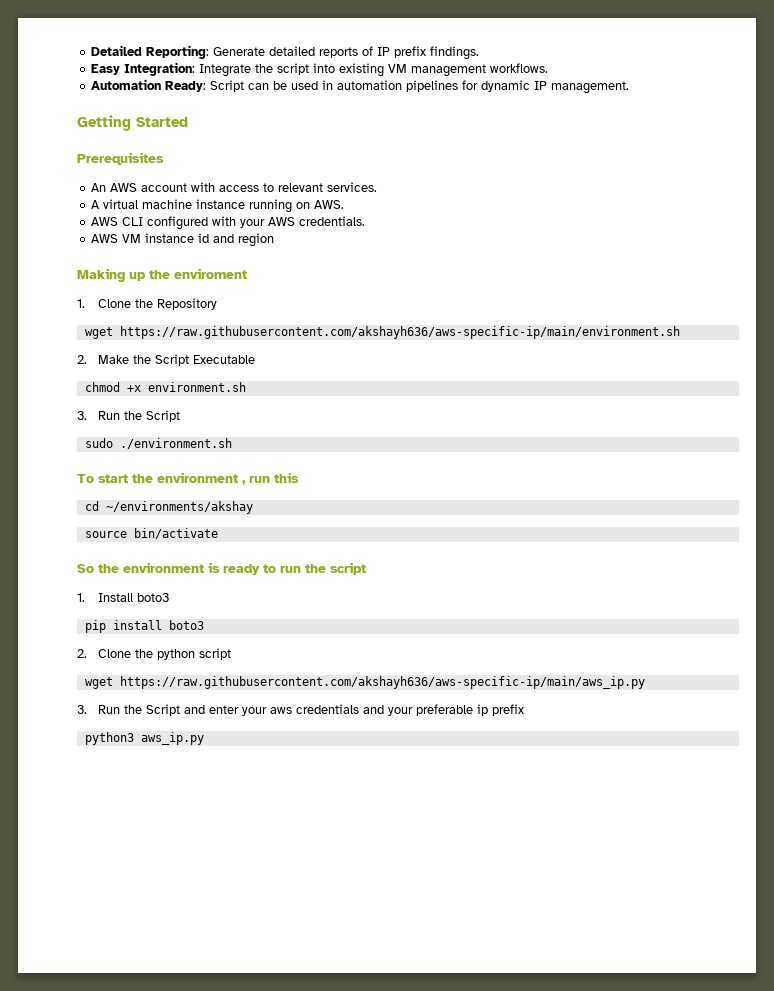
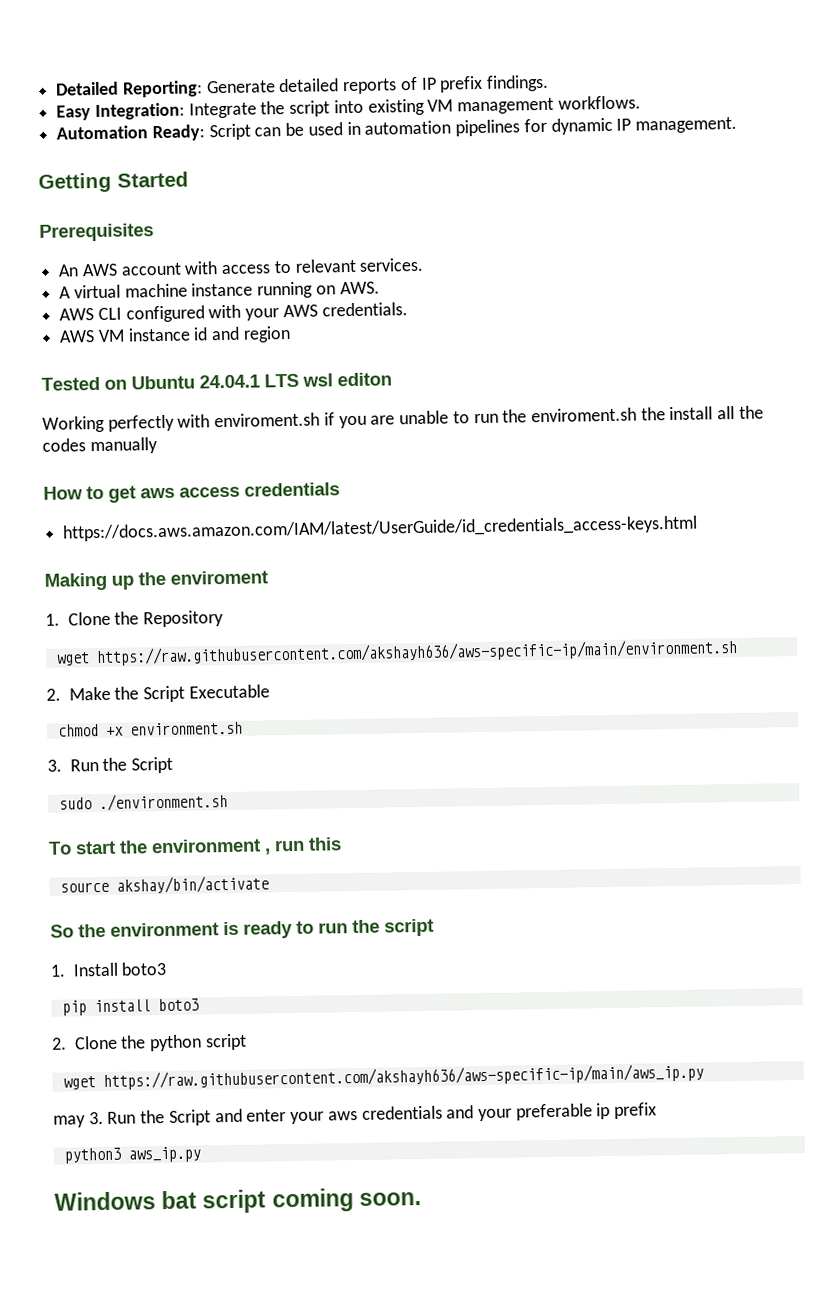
+ Tested on Ubuntu 24.04.1 LTS wsl editon
+ Working perfectly with enviroment.sh if you are unable to run the enviroment.sh the install all the codes manually
+ How to get aws access credentials
+ https://docs.aws.amazon.com/IAM/latest/UserGuide/id_credentials_access-keys.html
- cd ~/environments/akshay
- source bin/activate
+ source akshay/bin/activate
- 3. Run the Script and enter your aws credentials and your preferable ip prefix
+ may 3. Run the Script and enter your aws credentials and your preferable ip prefix
+ Windows bat script coming soon.

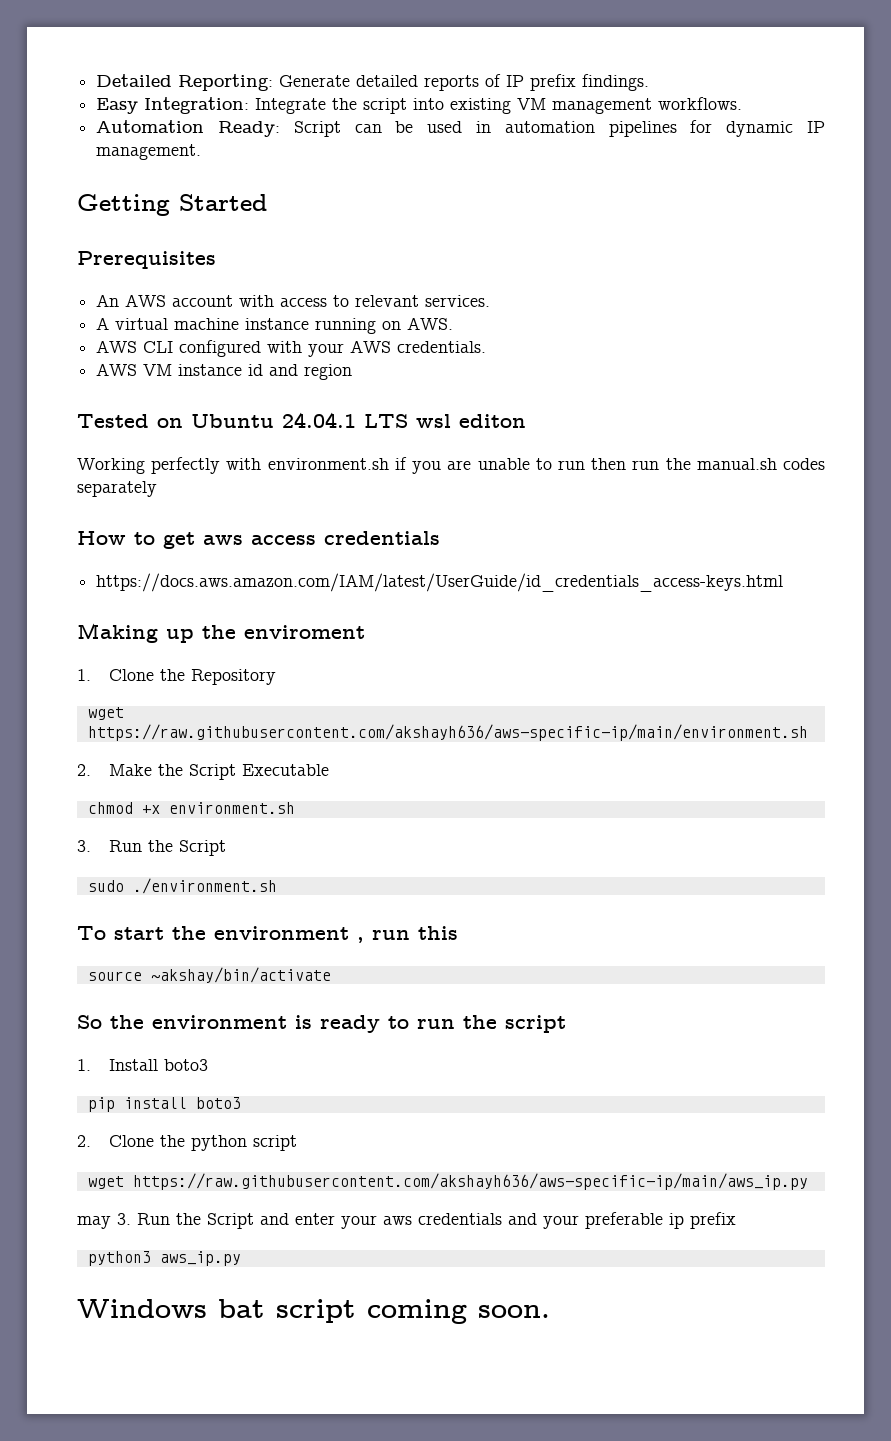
- Working perfectly with enviroment.sh if you are unable to run the enviroment.sh the install all the codes manually
+ Working perfectly with environment.sh if you are unable to run then run the manual.sh codes separately
- source akshay/bin/activate
+ source ~akshay/bin/activate

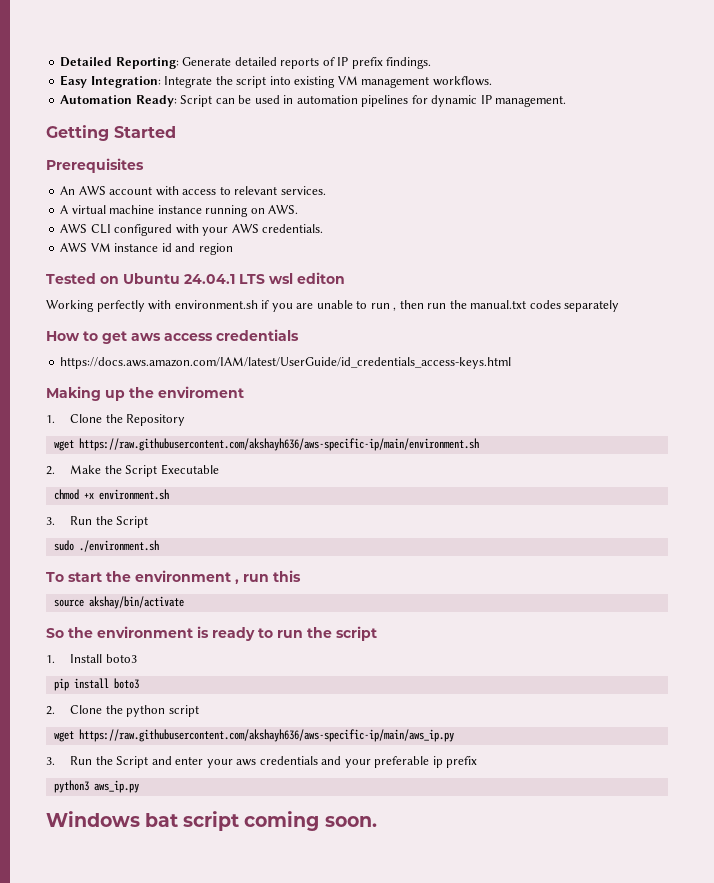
- Working perfectly with environment.sh if you are unable to run then run the manual.sh codes separately
+ Working perfectly with environment.sh if you are unable to run , then run the manual.txt codes separately
- source ~akshay/bin/activate
+ source akshay/bin/activate
- may 3. Run the Script and enter your aws credentials and your preferable ip prefix
+ 3. Run the Script and enter your aws credentials and your preferable ip prefix

